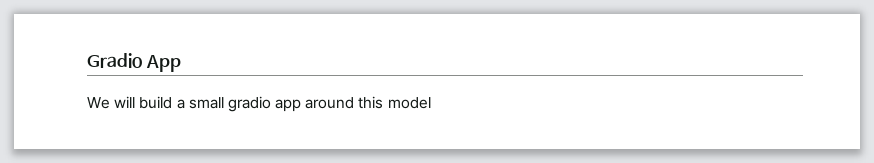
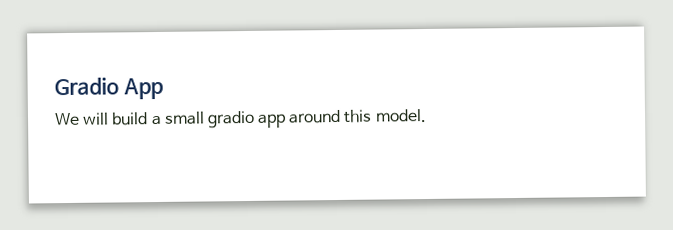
- We will build a small gradio app around this model
+ We will build a small gradio app around this model.

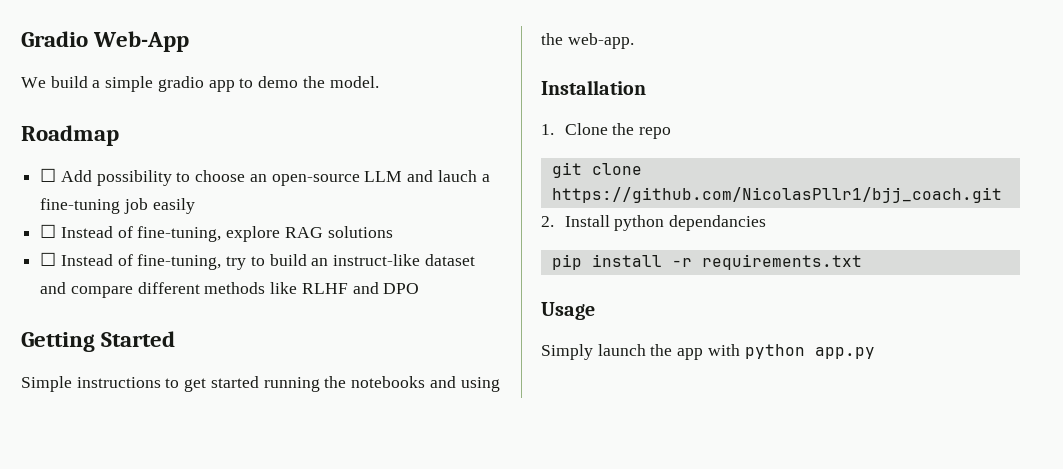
- Gradio App
+ Gradio Web-App
- We will build a small gradio app around this model.
+ We build a simple gradio app to demo the model.
+ Roadmap
+ ☐ Add possibility to choose an open-source LLM and lauch a fine-tuning job easily
+ ☐ Instead of fine-tuning, explore RAG solutions
+ ☐ Instead of fine-tuning, try to build an instruct-like dataset and compare different methods like RLHF and DPO
+ Getting Started
+ Simple instructions to get started running the notebooks and using the web-app.
+ Installation
+ 1. Clone the repo
+ git clone https://github.com/NicolasPllr1/bjj_coach.git
+ 2. Install python dependancies
+ pip install -r requirements.txt
+ Usage
+ Simply launch the app with python app.py

